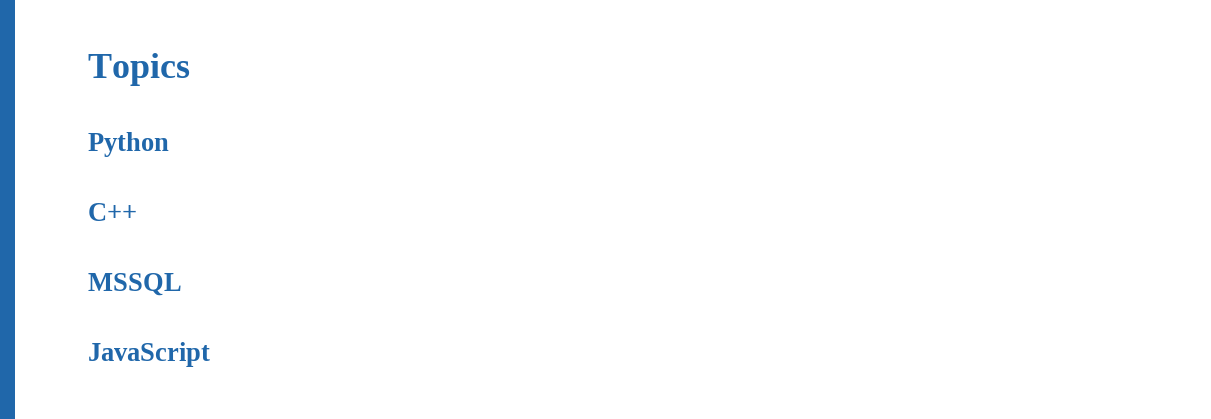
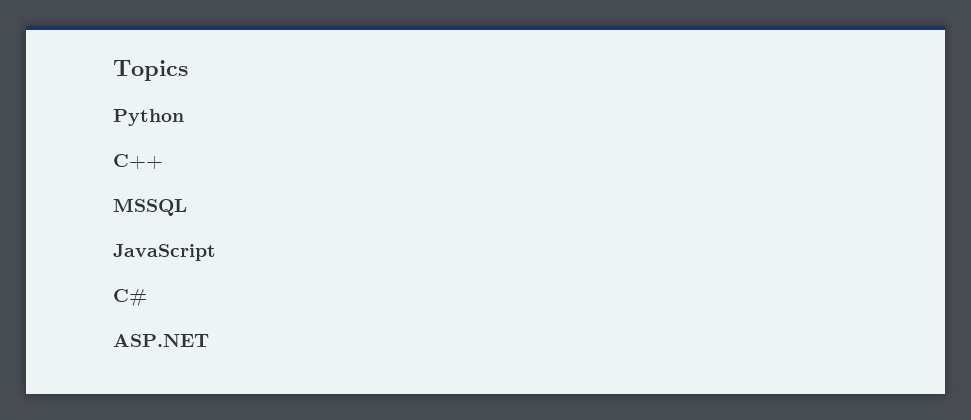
+ C#
+ ASP.NET

